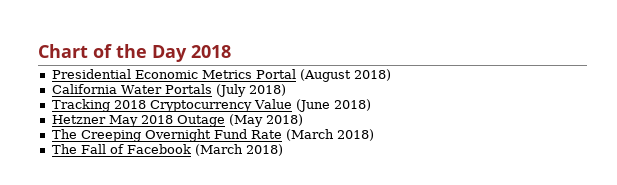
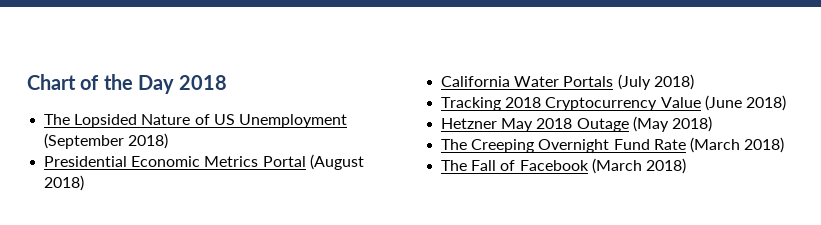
+ The Lopsided Nature of US Unemployment (September 2018)

